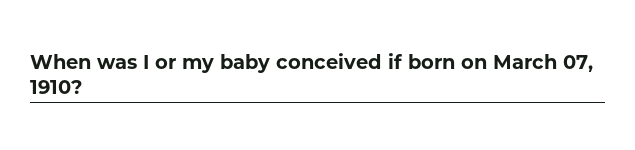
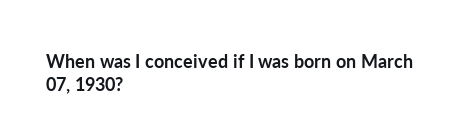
- When was I or my baby conceived if born on March 07, 1910?
+ When was I conceived if I was born on March 07, 1930?

